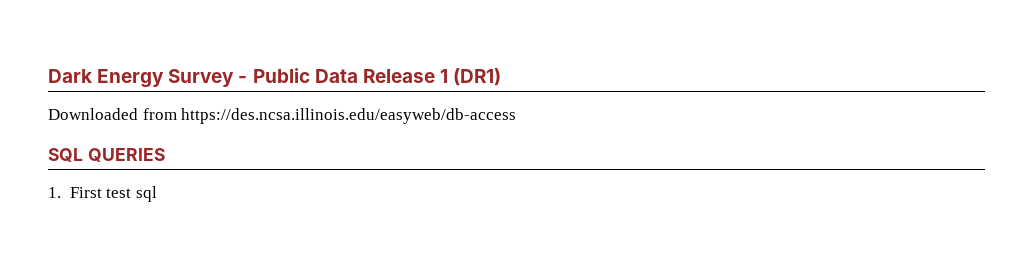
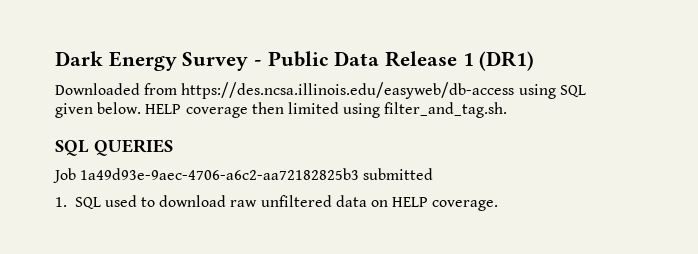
- Downloaded from https://des.ncsa.illinois.edu/easyweb/db-access
+ Downloaded from https://des.ncsa.illinois.edu/easyweb/db-access using SQL given below. HELP coverage then limited using filter_and_tag.sh.
  SQL QUERIES
- 1. First test sql
+ Job 1a49d93e-9aec-4706-a6c2-aa72182825b3 submitted
+ 1. SQL used to download raw unfiltered data on HELP coverage.

